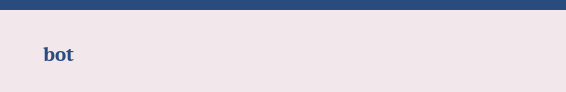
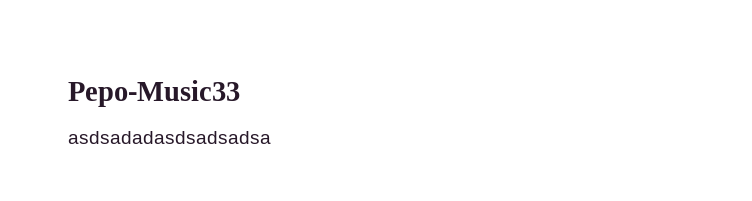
- bot
+ Pepo-Music33
+ asdsadadasdsadsadsa

